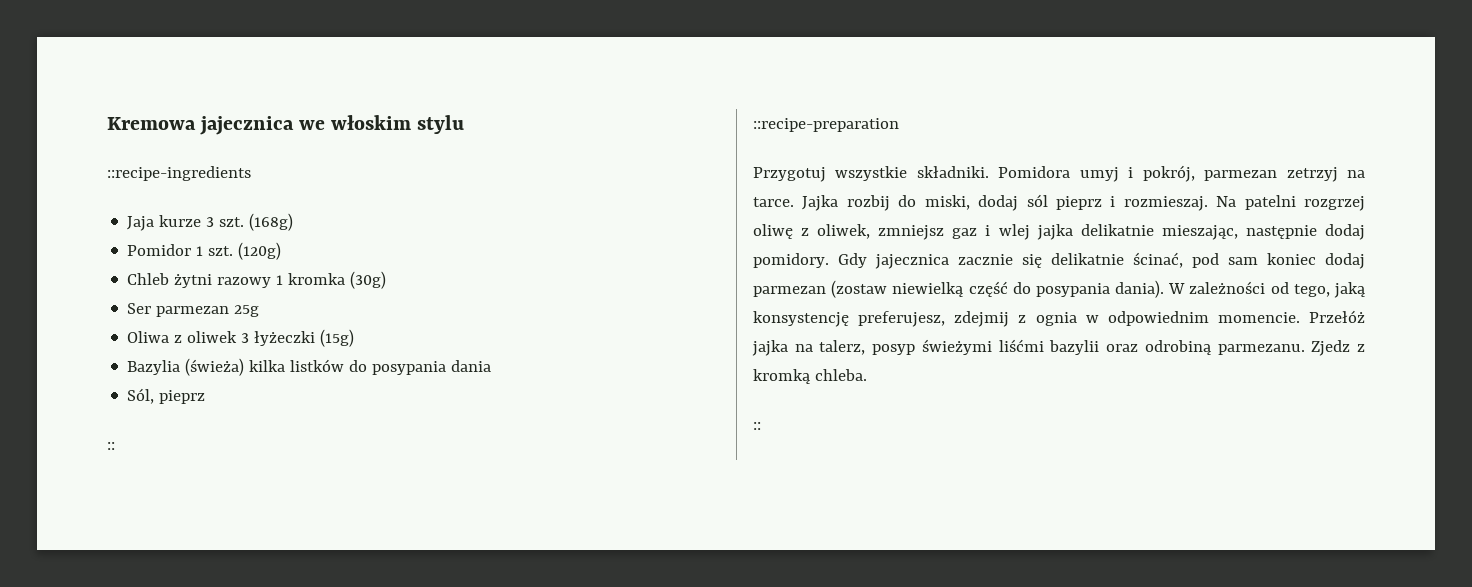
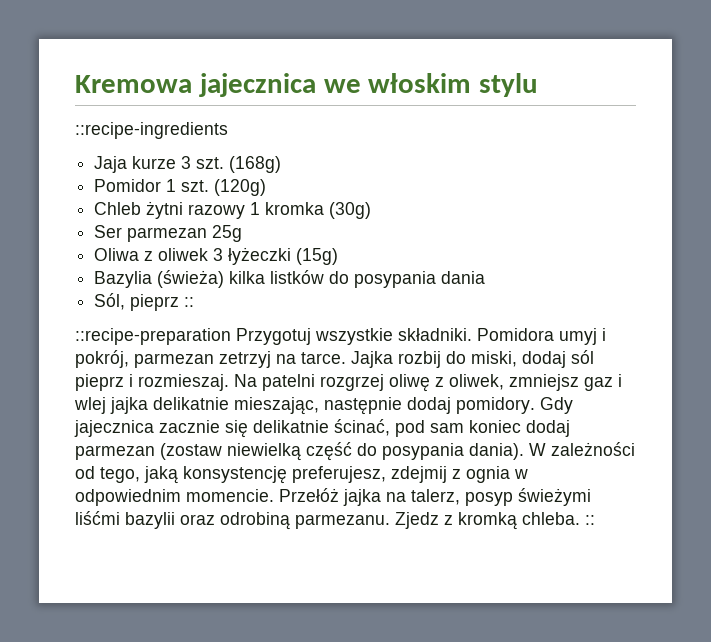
- Sól, pieprz
- ::
+ Sól, pieprz ::
- ::recipe-preparation
- Przygotuj wszystkie składniki.
+ ::recipe-preparation Przygotuj wszystkie składniki.
- Zjedz z kromką chleba.
- ::
+ Zjedz z kromką chleba. ::

